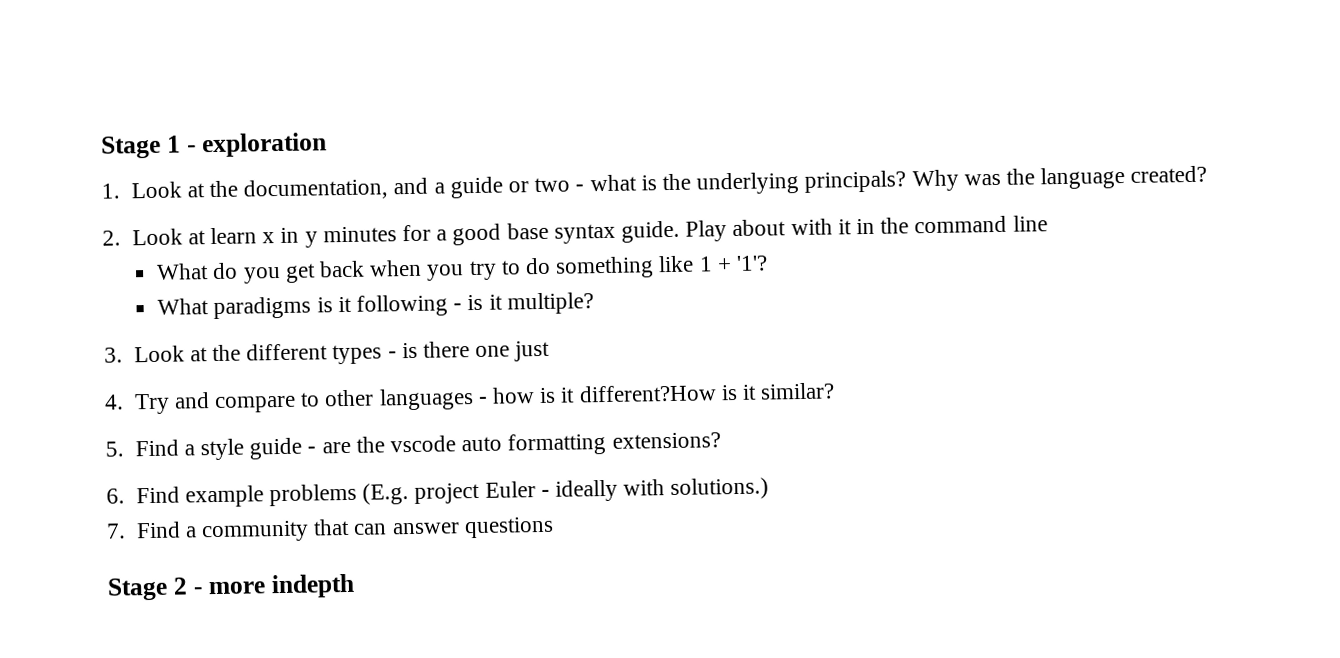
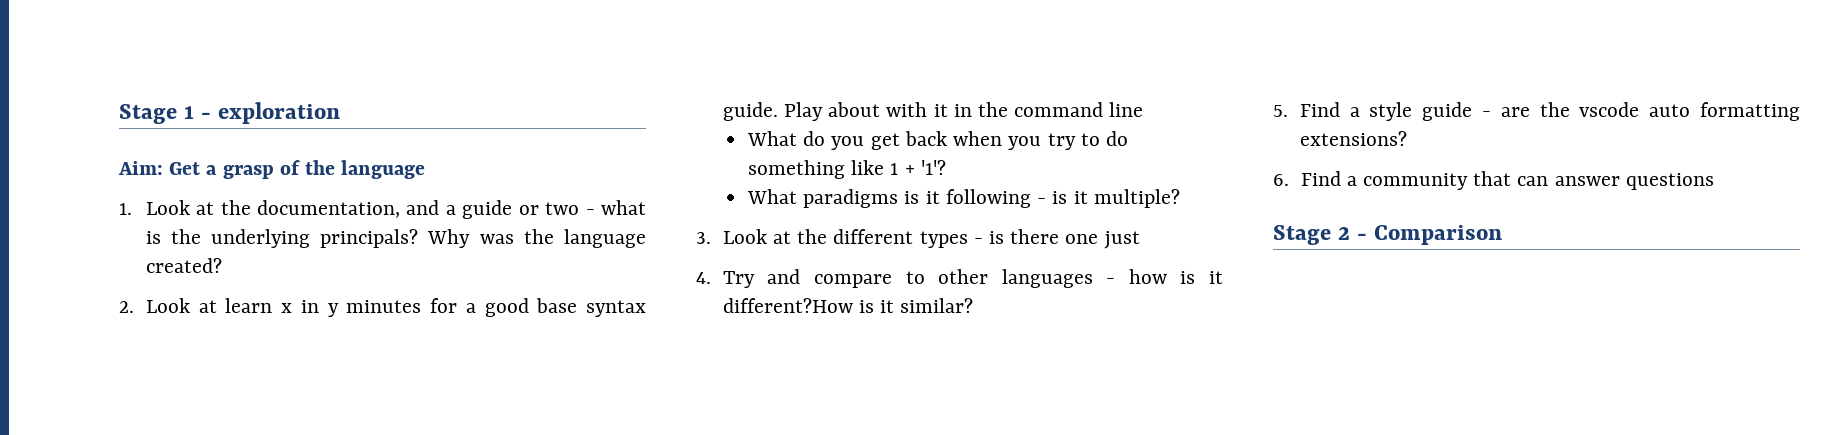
+ Aim: Get a grasp of the language
- 6. Find example problems (E.g. project Euler - ideally with solutions.)
- 7. Find a community that can answer questions
+ 6. Find a community that can answer questions
- Stage 2 - more indepth
+ Stage 2 - Comparison

